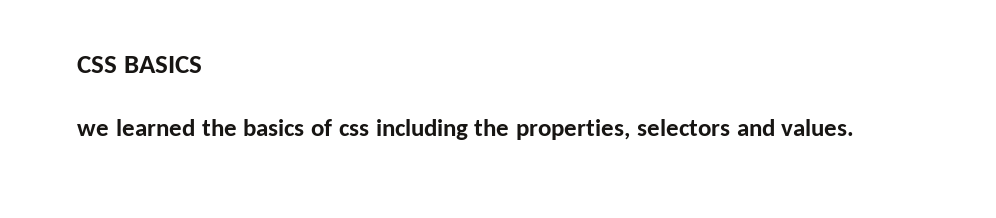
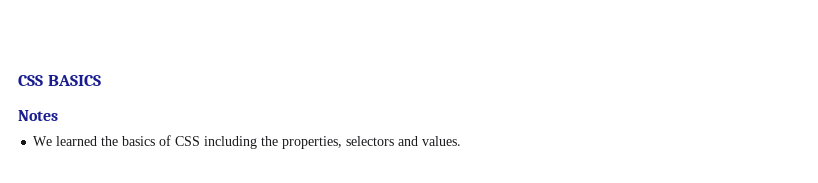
- we learned the basics of css including the properties, selectors and values.
+ Notes
+ We learned the basics of CSS including the properties, selectors and values.

